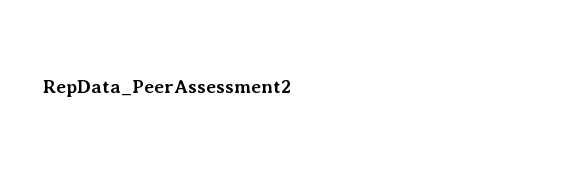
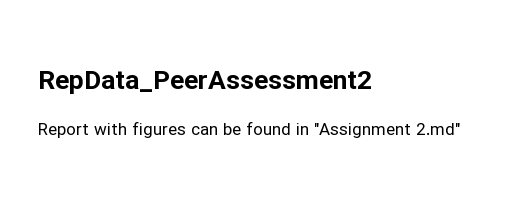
+ Report with figures can be found in "Assignment 2.md"

